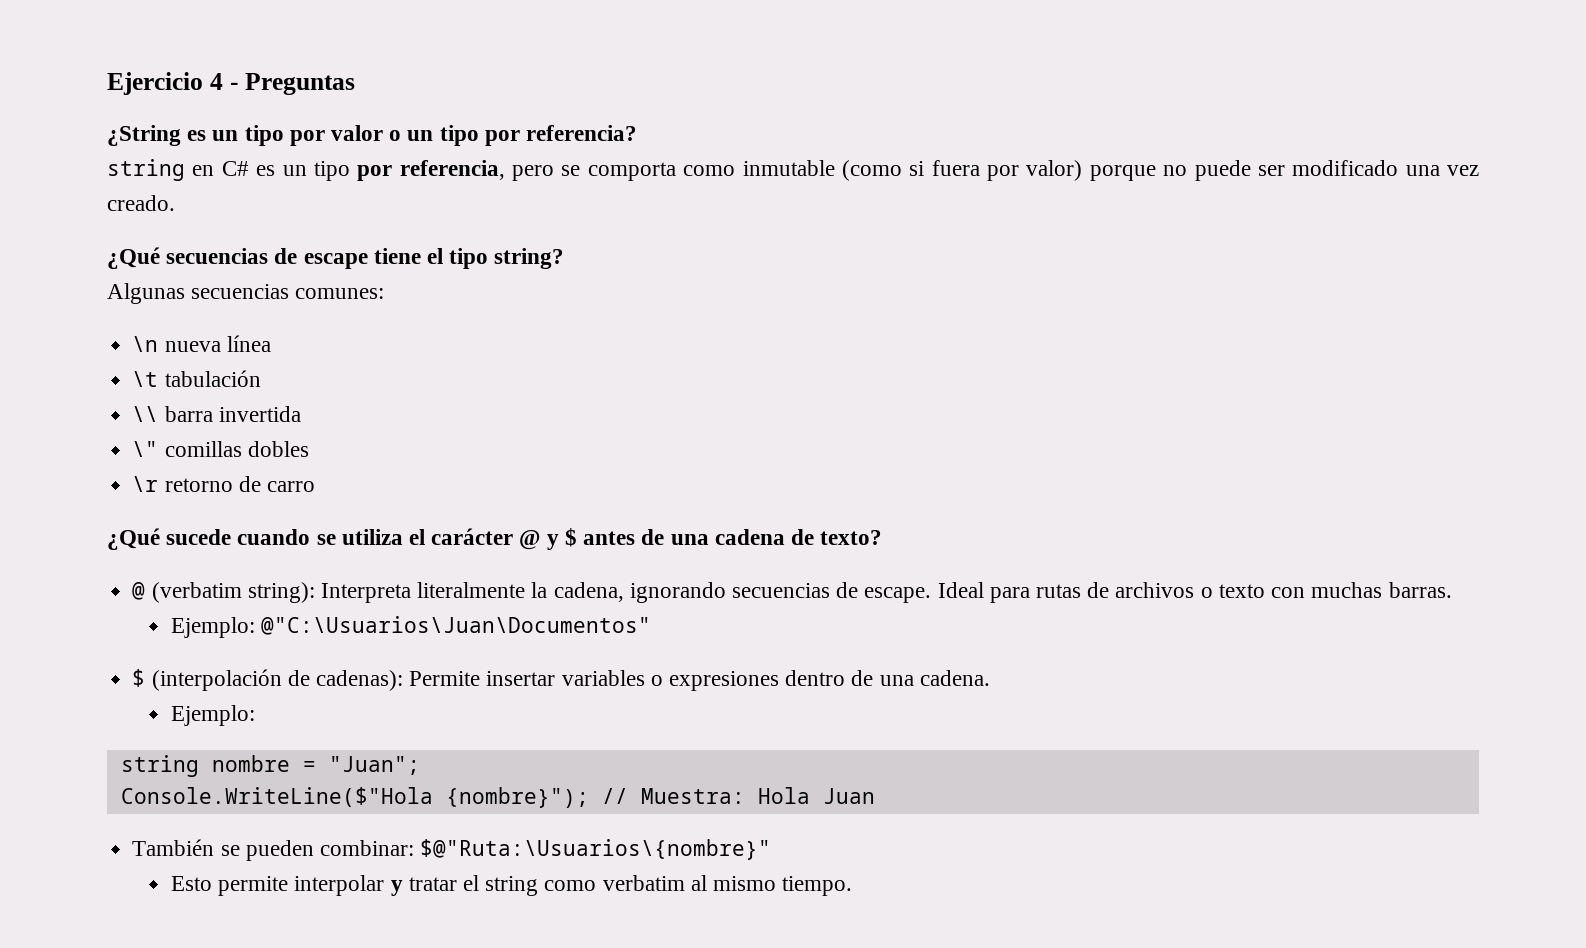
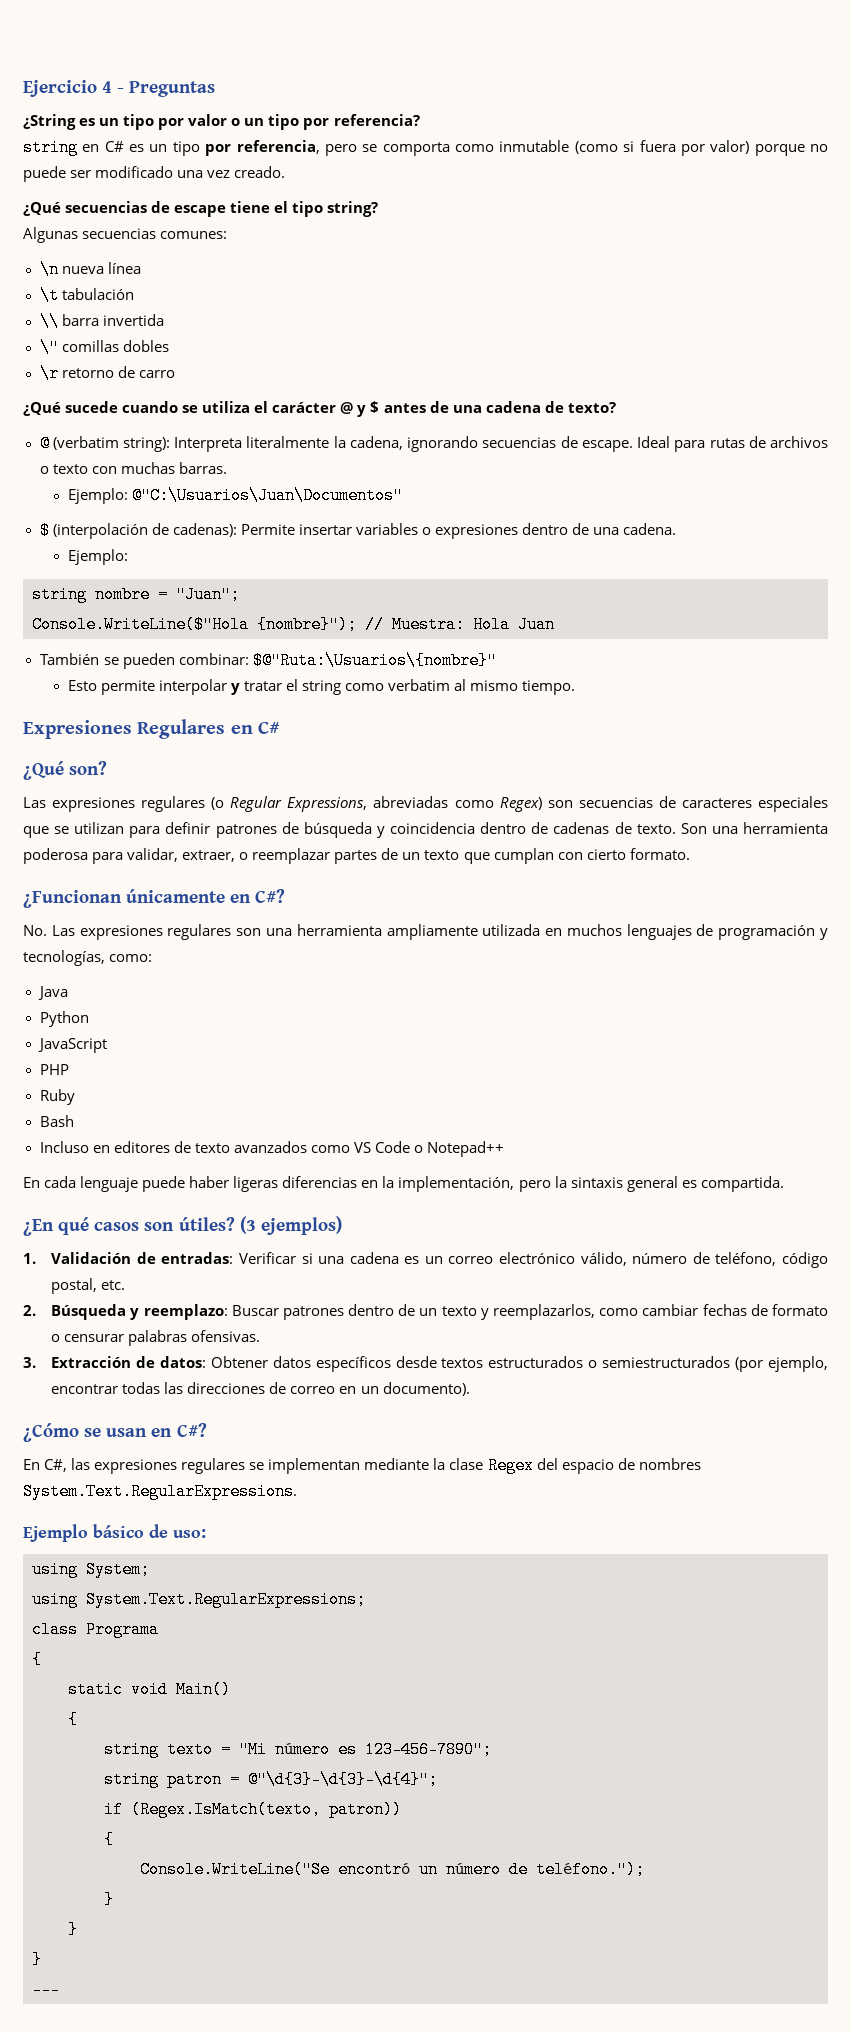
+ Expresiones Regulares en C#
+ ¿Qué son?
+ Las expresiones regulares (o Regular Expressions, abreviadas como Regex) son secuencias de caracteres especiales que se utilizan para definir patrones de búsqueda y coincidencia dentro de cadenas de texto. Son una herramienta poderosa para validar, extraer, o reemplazar partes de un texto que cumplan con cierto formato.
+ ¿Funcionan únicamente en C#?
+ No. Las expresiones regulares son una herramienta ampliamente utilizada en muchos lenguajes de programación y tecnologías, como:
+ Java
+ Python
+ JavaScript
+ PHP
+ Ruby
+ Bash
+ Incluso en editores de texto avanzados como VS Code o Notepad++
+ En cada lenguaje puede haber ligeras diferencias en la implementación, pero la sintaxis general es compartida.
+ ¿En qué casos son útiles? (3 ejemplos)
+ 1. Validación de entradas: Verificar si una cadena es un correo electrónico válido, número de teléfono, código postal, etc.
+ 2. Búsqueda y reemplazo: Buscar patrones dentro de un texto y reemplazarlos, como cambiar fechas de formato o censurar palabras ofensivas.
+ 3. Extracción de datos: Obtener datos específicos desde textos estructurados o semiestructurados (por ejemplo, encontrar todas las direcciones de correo en un documento).
+ ¿Cómo se usan en C#?
+ En C#, las expresiones regulares se implementan mediante la clase Regex del espacio de nombres System.Text.RegularExpressions.
+ Ejemplo básico de uso:
+ using System;
+ using System.Text.RegularExpressions;
+ class Programa
+ {
+ static void Main()
+ {
+ string texto = "Mi número es 123-456-7890";
+ string patron = @"\d{3}-\d{3}-\d{4}";
+ if (Regex.IsMatch(texto, patron))
+ {
+ Console.WriteLine("Se encontró un número de teléfono.");
+ }
+ }
+ }
+ ---

